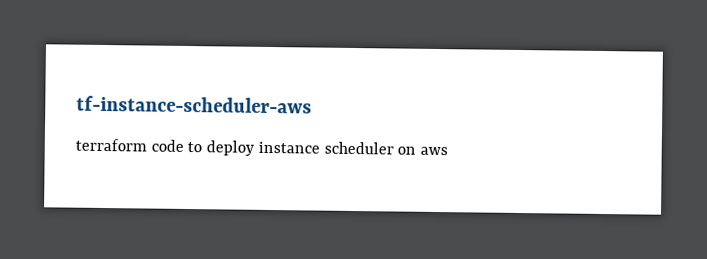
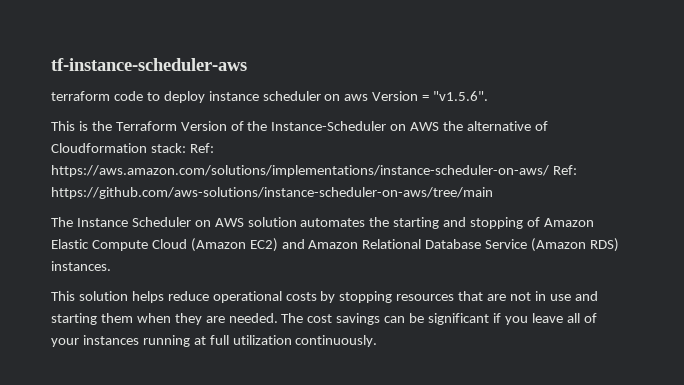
- terraform code to deploy instance scheduler on aws
+ terraform code to deploy instance scheduler on aws Version = "v1.5.6".
+ This is the Terraform Version of the Instance-Scheduler on AWS the alternative of Cloudformation stack: Ref: https://aws.amazon.com/solutions/implementations/instance-scheduler-on-aws/ Ref: https://github.com/aws-solutions/instance-scheduler-on-aws/tree/main
+ The Instance Scheduler on AWS solution automates the starting and stopping of Amazon Elastic Compute Cloud (Amazon EC2) and Amazon Relational Database Service (Amazon RDS) instances.
+ This solution helps reduce operational costs by stopping resources that are not in use and starting them when they are needed. The cost savings can be significant if you leave all of your instances running at full utilization continuously.

